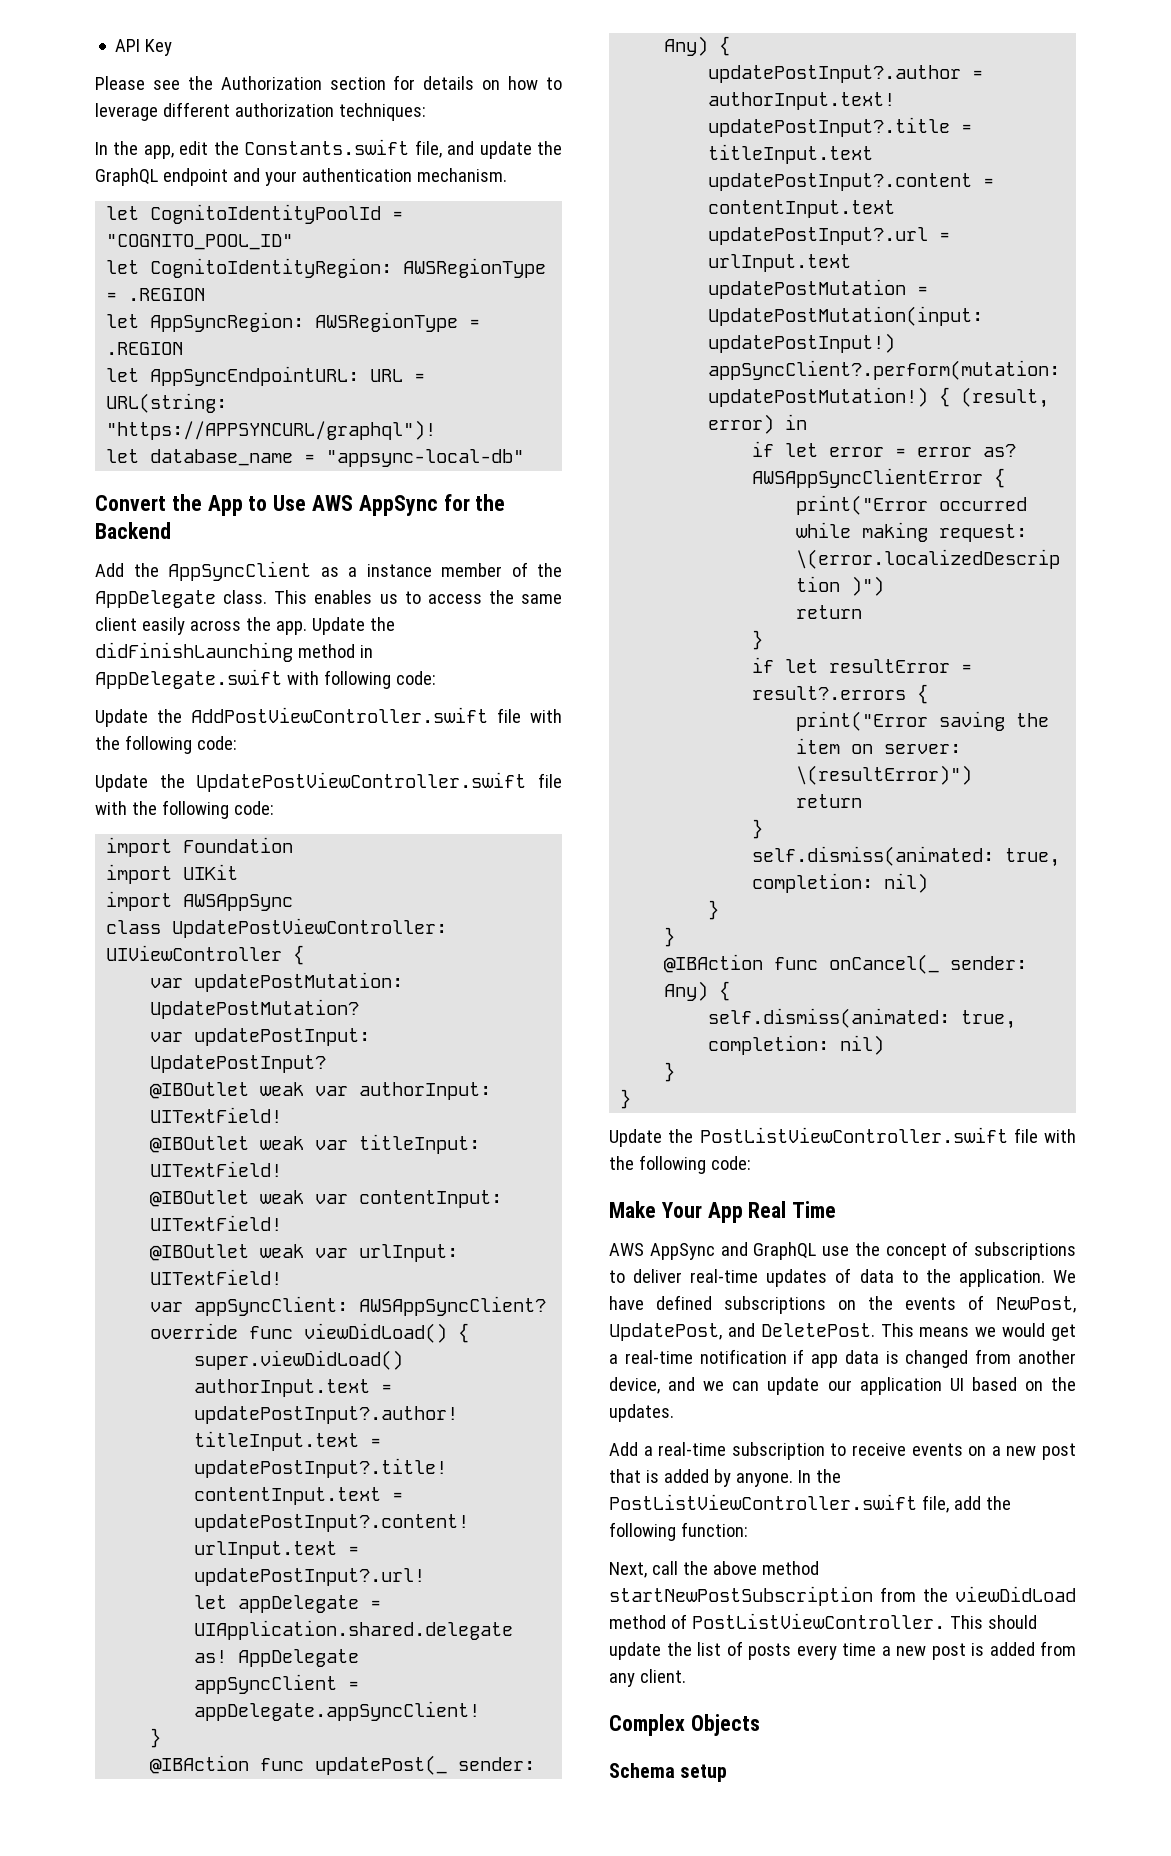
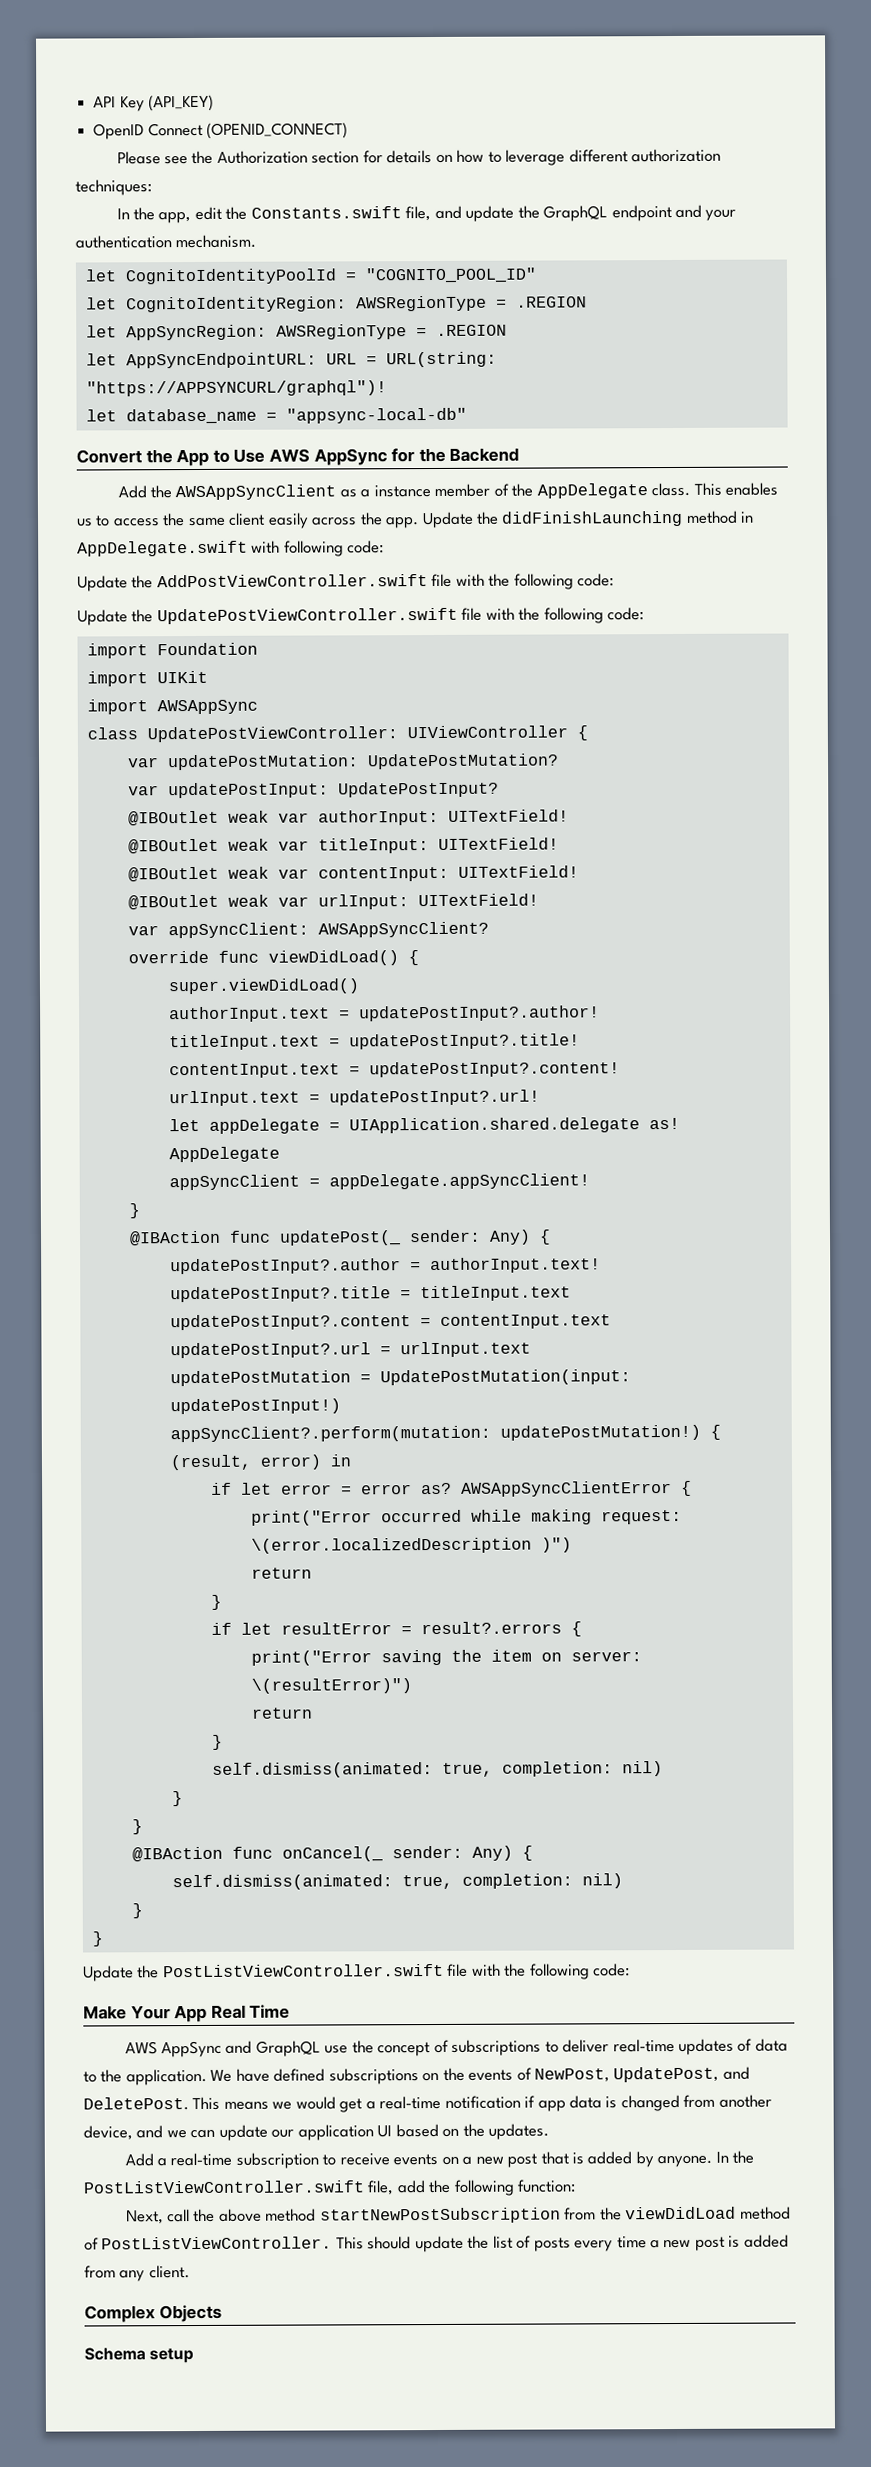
- API Key
+ API Key (API_KEY)
+ OpenID Connect (OPENID_CONNECT)
- Add the AppSyncClient as a instance member of the AppDelegate class.
+ Add the AWSAppSyncClient as a instance member of the AppDelegate class.

